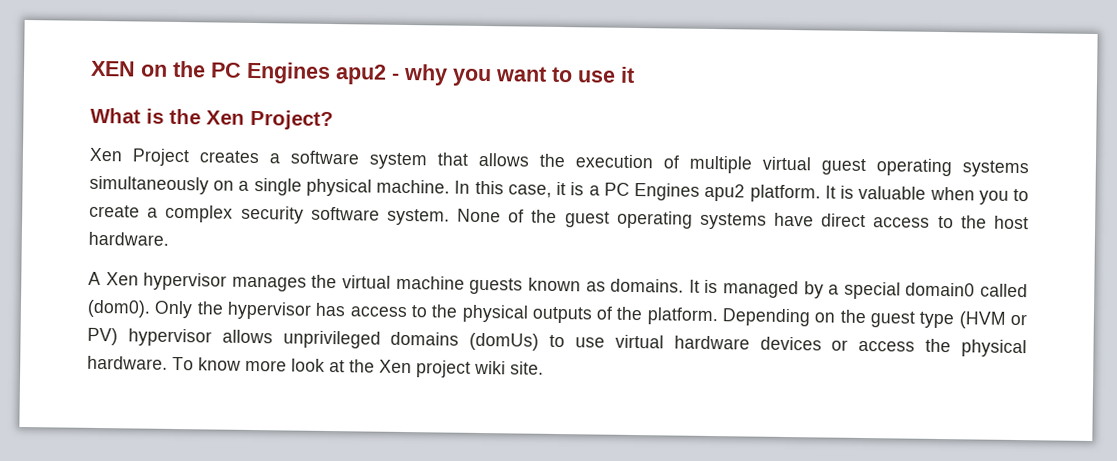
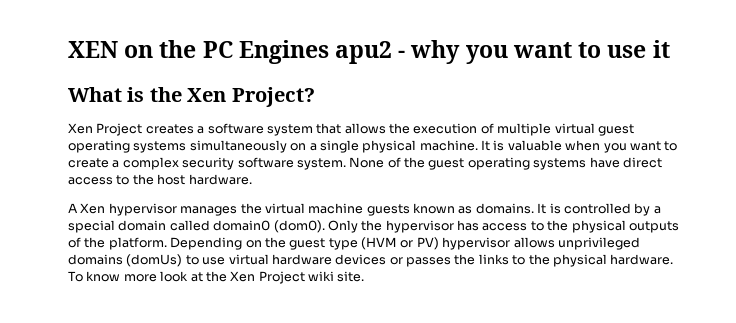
- In this case, it is a PC Engines apu2 platform.
- It is valuable when you to create a complex security software system.
+ It is valuable when you want to create a complex security software system.
- It is managed by a special domain0 called (dom0).
+ It is controlled by a special domain called domain0 (dom0).
- Depending on the guest type (HVM or PV) hypervisor allows unprivileged domains (domUs) to use virtual hardware devices or access the physical hardware.
+ Depending on the guest type (HVM or PV) hypervisor allows unprivileged domains (domUs) to use virtual hardware devices or passes the links to the physical hardware.
- To know more look at the Xen project wiki site.
+ To know more look at the Xen Project wiki site.

